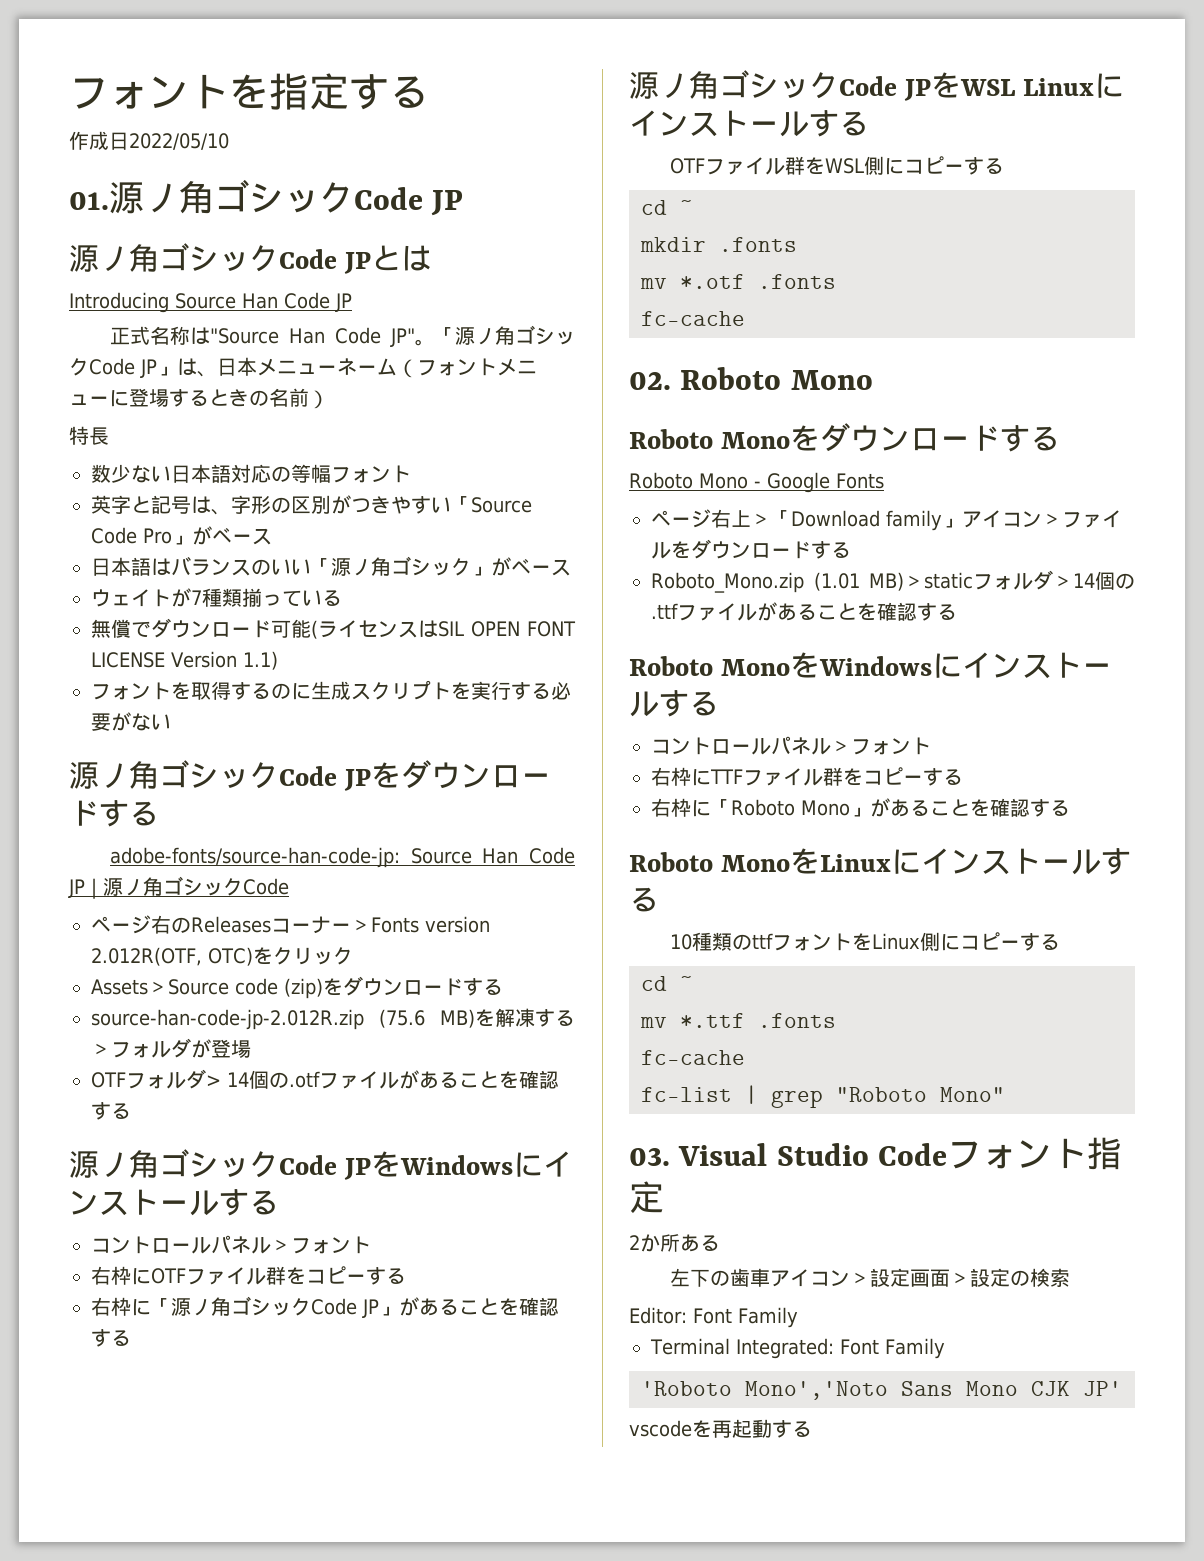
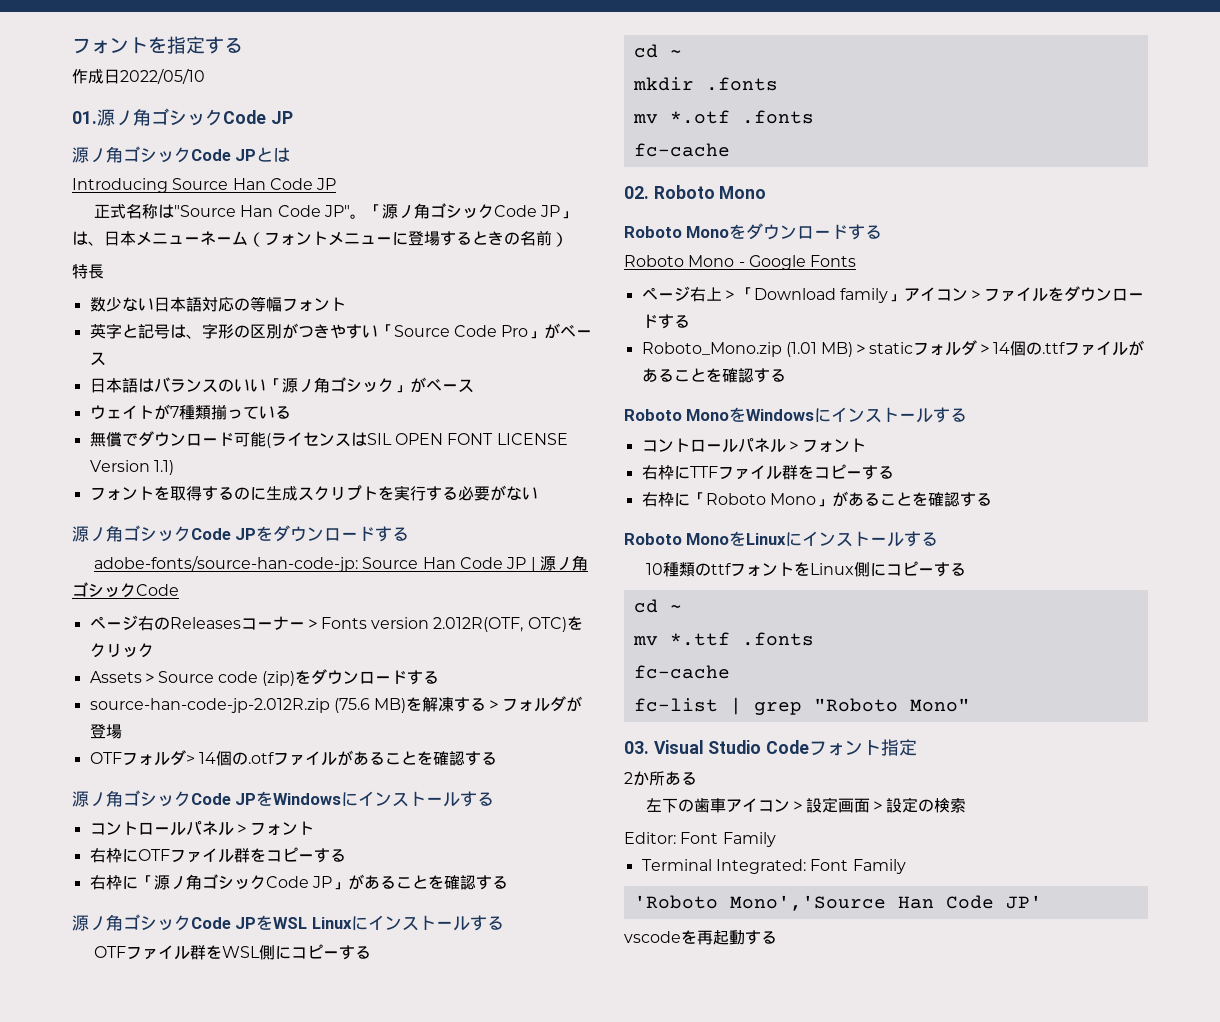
- 'Roboto Mono','Noto Sans Mono CJK JP'
+ 'Roboto Mono','Source Han Code JP'

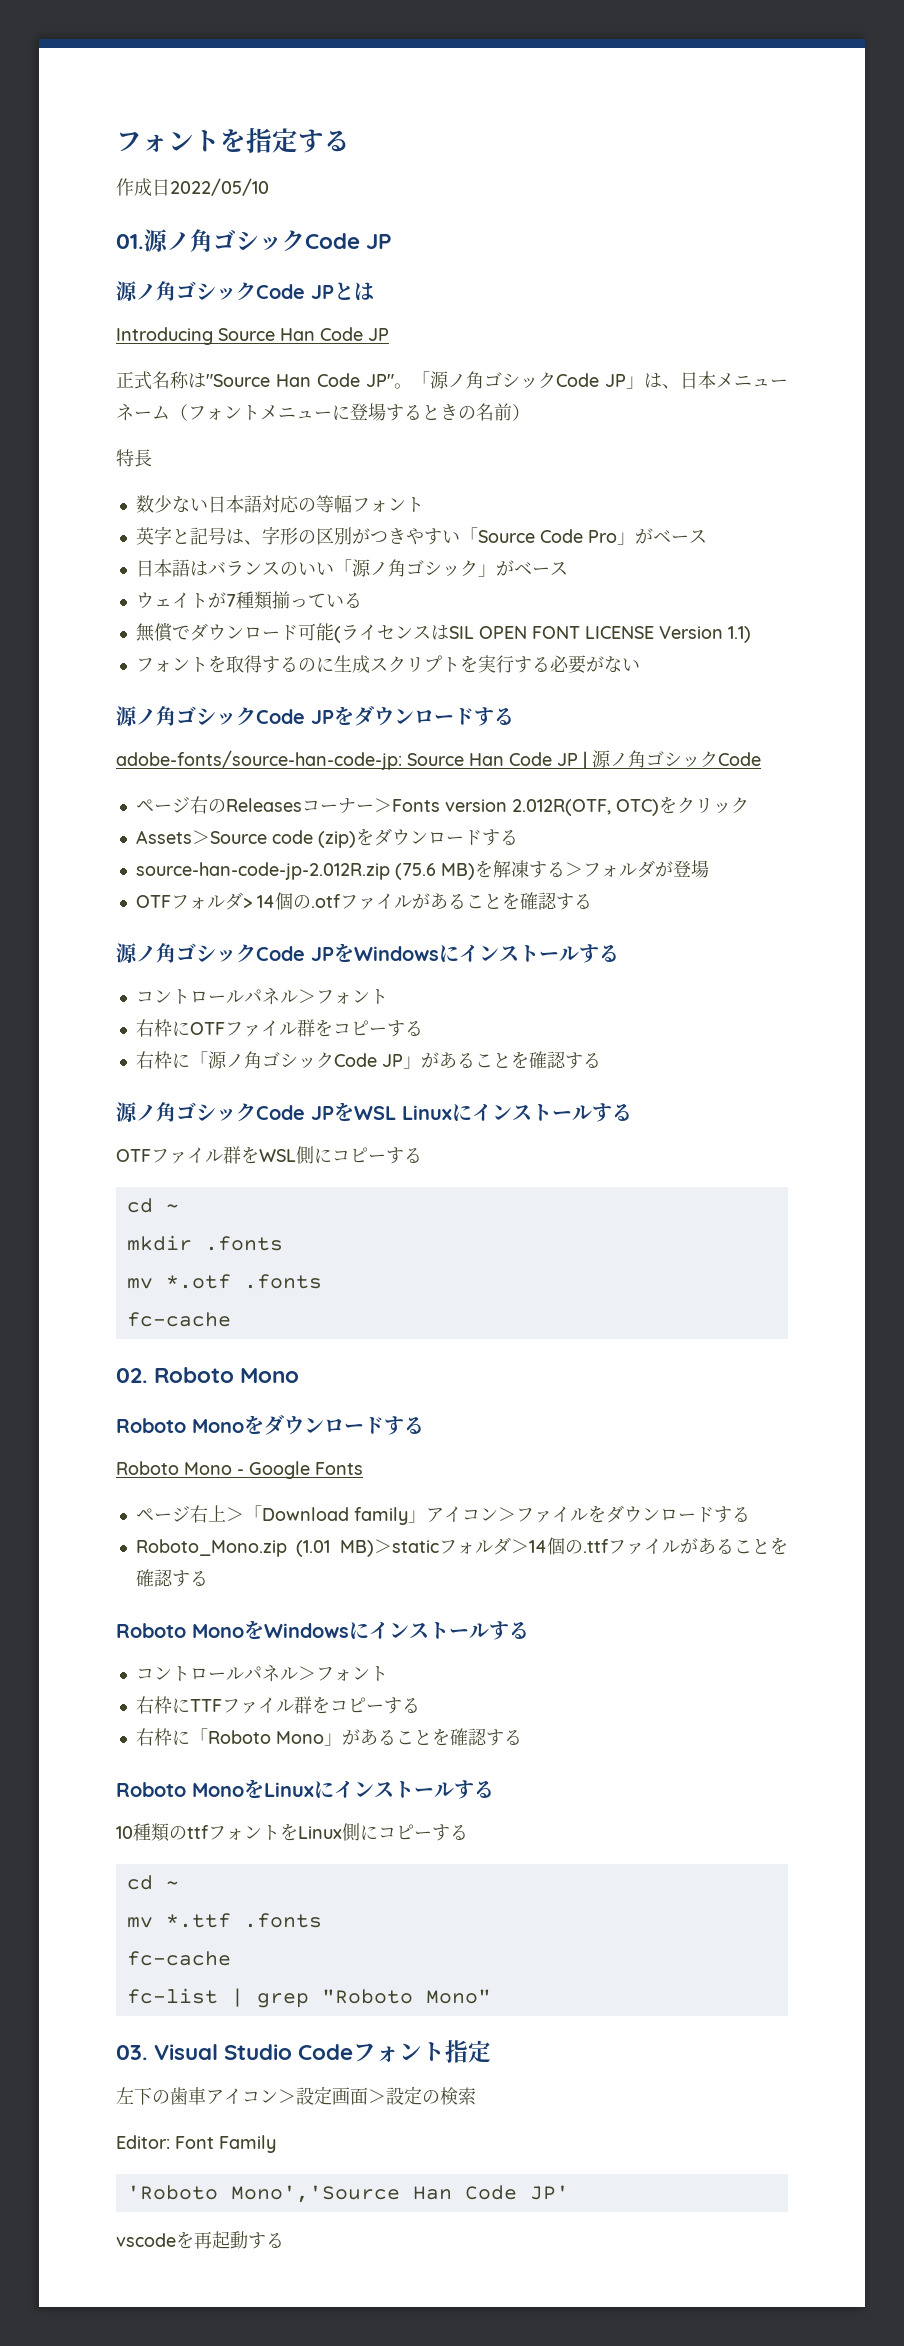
- 2か所ある
- Terminal Integrated: Font Family

